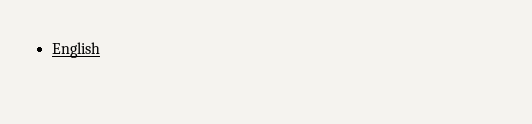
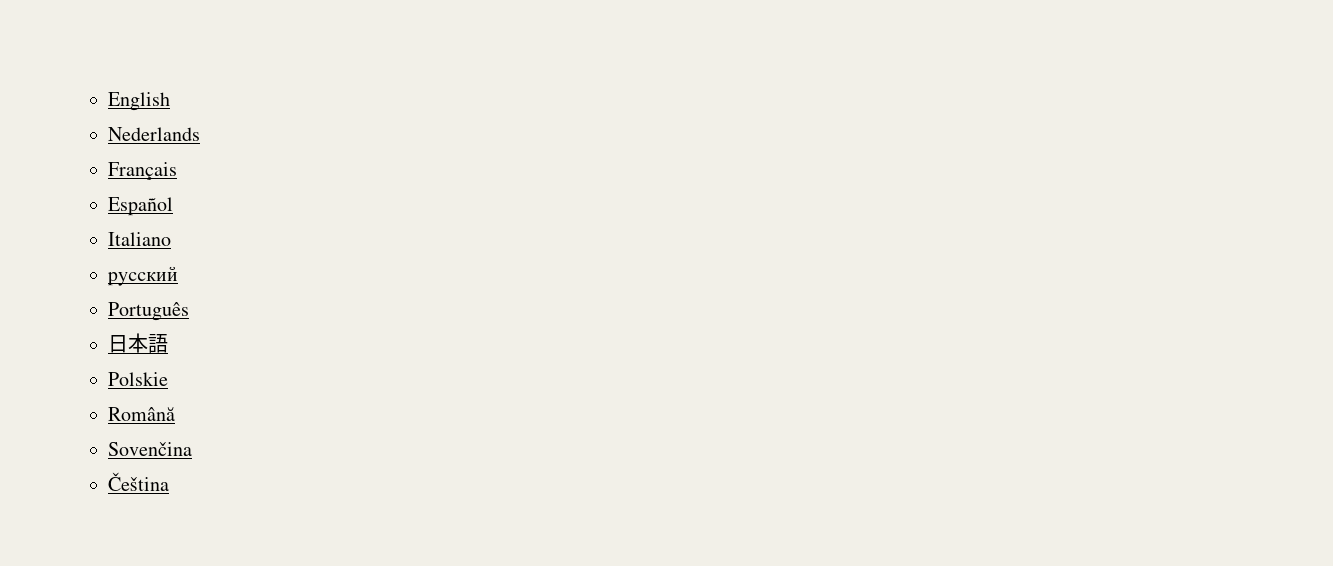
+ Nederlands
+ Français
+ Español
+ Italiano
+ русский
+ Português
+ 日本語
+ Polskie
+ Română
+ Sovenčina
+ Čeština

